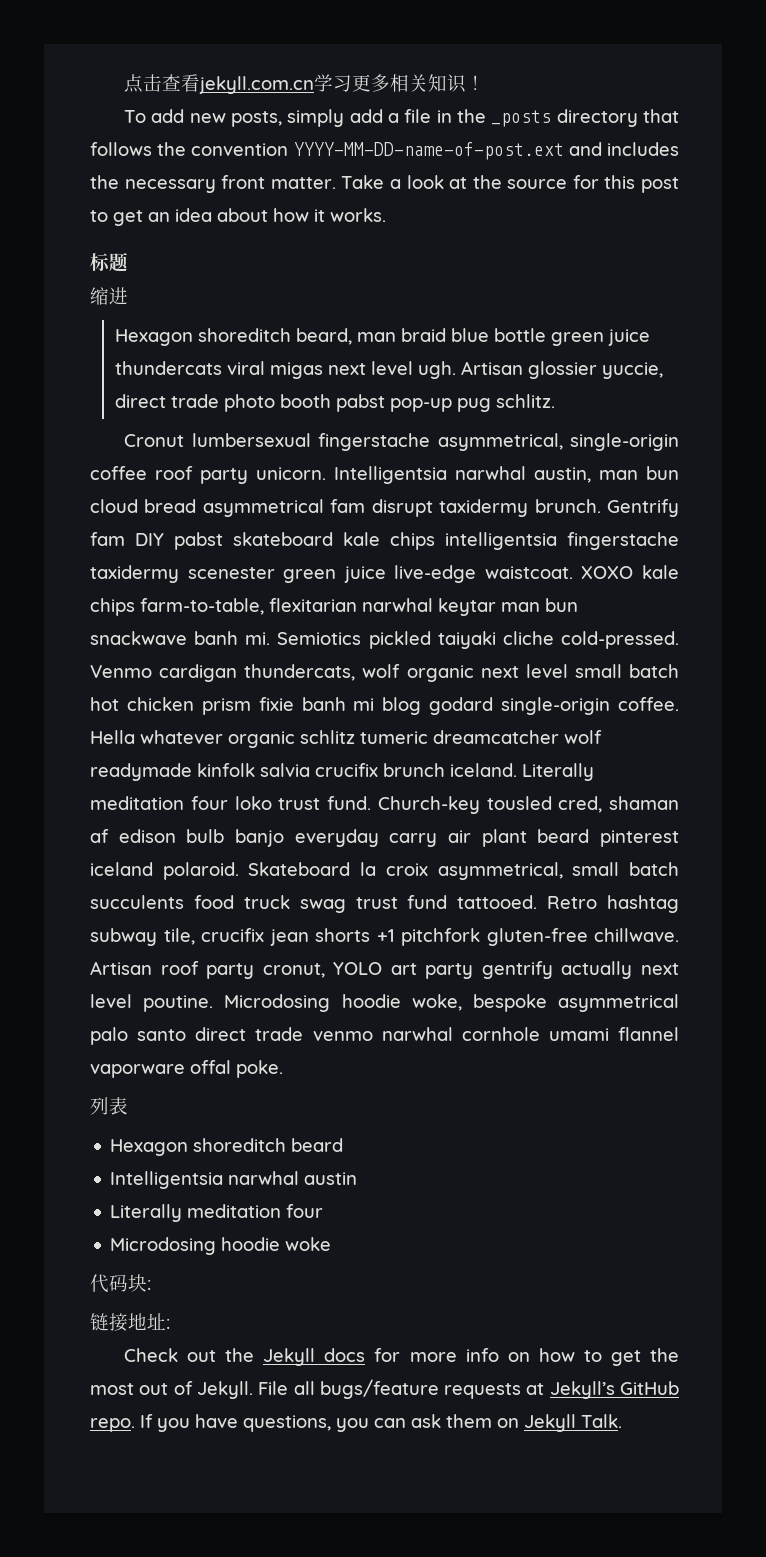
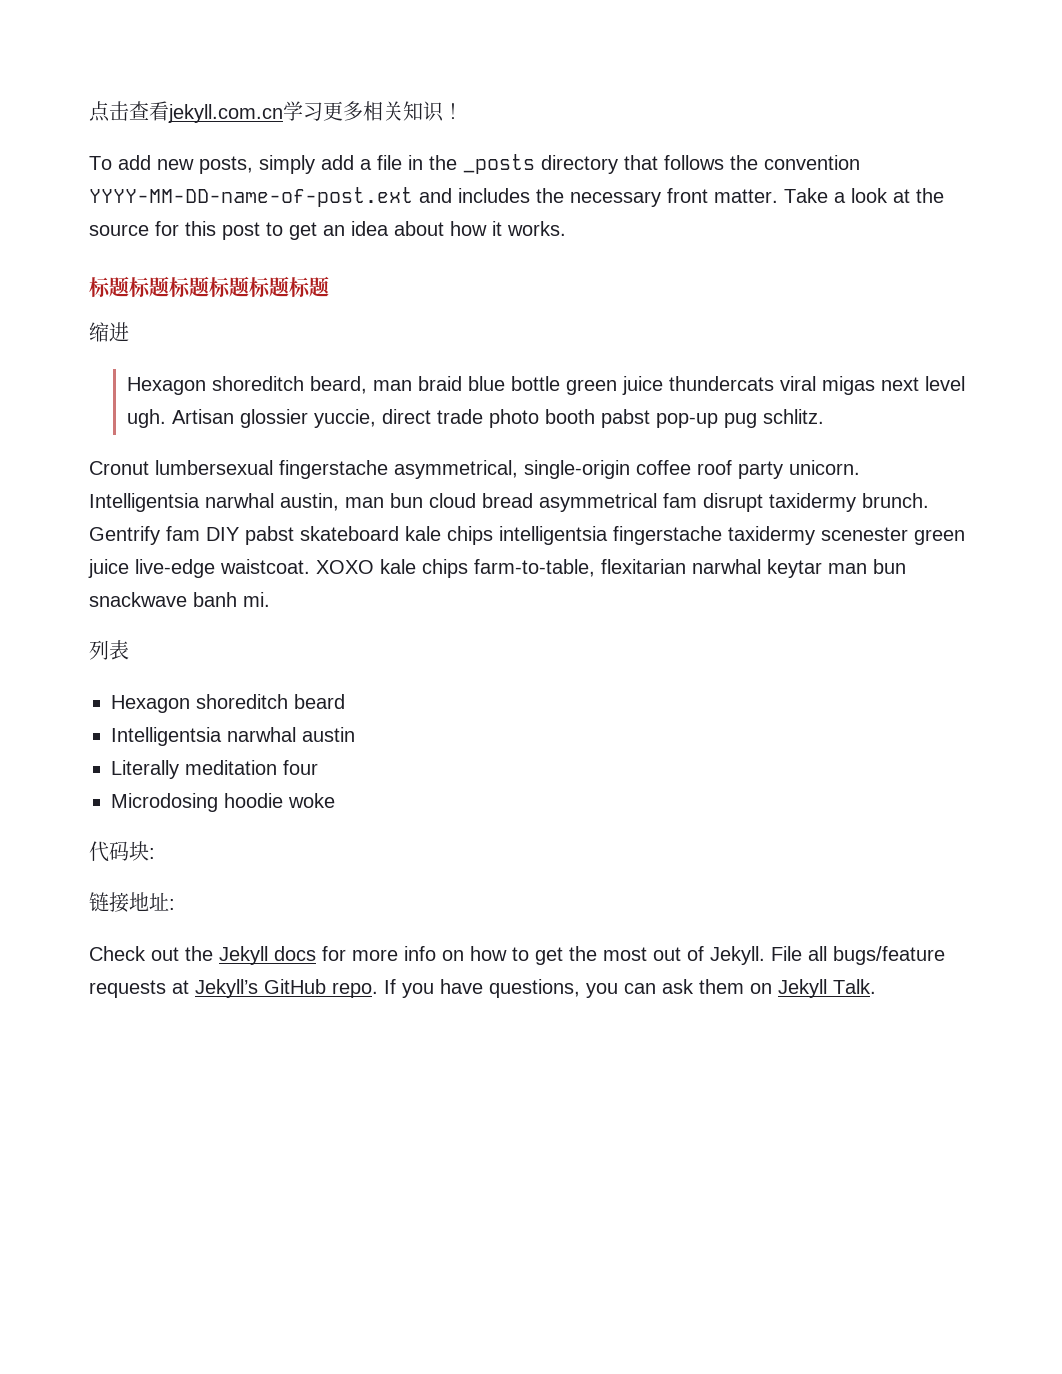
- 标题
+ 标题标题标题标题标题标题
- Semiotics pickled taiyaki cliche cold-pressed. Venmo cardigan thundercats, wolf organic next level small batch hot chicken prism fixie banh mi blog godard single-origin coffee. Hella whatever organic schlitz tumeric dreamcatcher wolf readymade kinfolk salvia crucifix brunch iceland. Literally meditation four loko trust fund. Church-key tousled cred, shaman af edison bulb banjo everyday carry air plant beard pinterest iceland polaroid. Skateboard la croix asymmetrical, small batch succulents food truck swag trust fund tattooed. Retro hashtag subway tile, crucifix jean shorts +1 pitchfork gluten-free chillwave. Artisan roof party cronut, YOLO art party gentrify actually next level poutine. Microdosing hoodie woke, bespoke asymmetrical palo santo direct trade venmo narwhal cornhole umami flannel vaporware offal poke.

